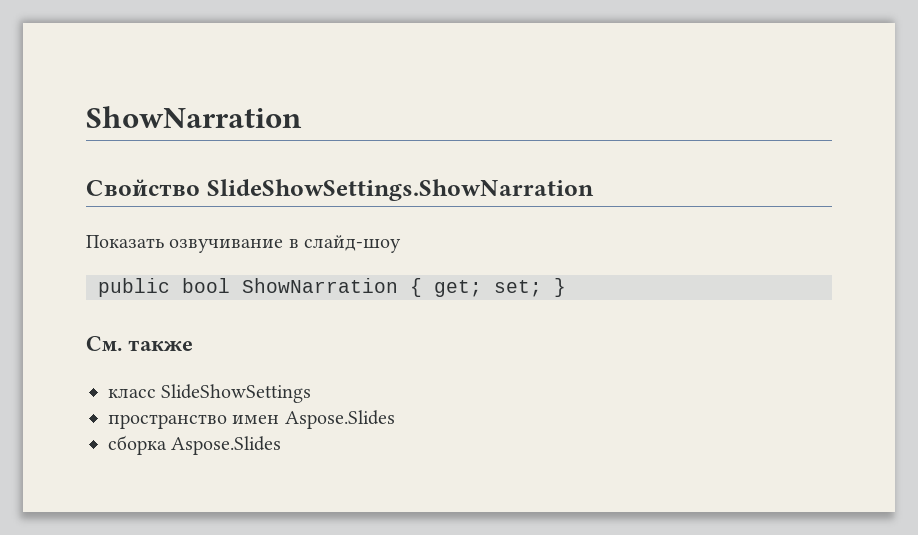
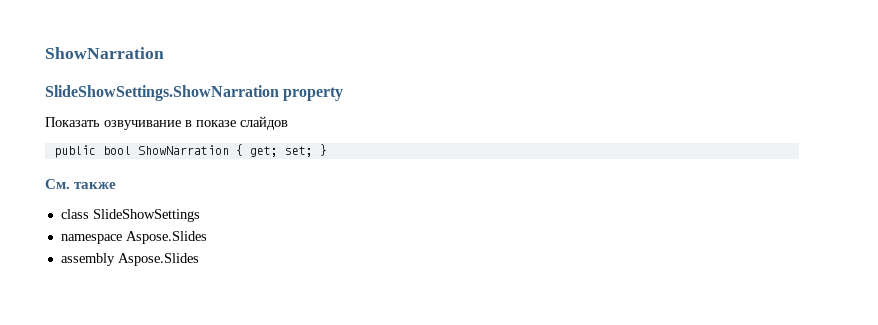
- Свойство SlideShowSettings.ShowNarration
+ SlideShowSettings.ShowNarration property
- Показать озвучивание в слайд-шоу
+ Показать озвучивание в показе слайдов
- класс SlideShowSettings
+ class SlideShowSettings
- пространство имен Aspose.Slides
+ namespace Aspose.Slides
- сборка Aspose.Slides
+ assembly Aspose.Slides

